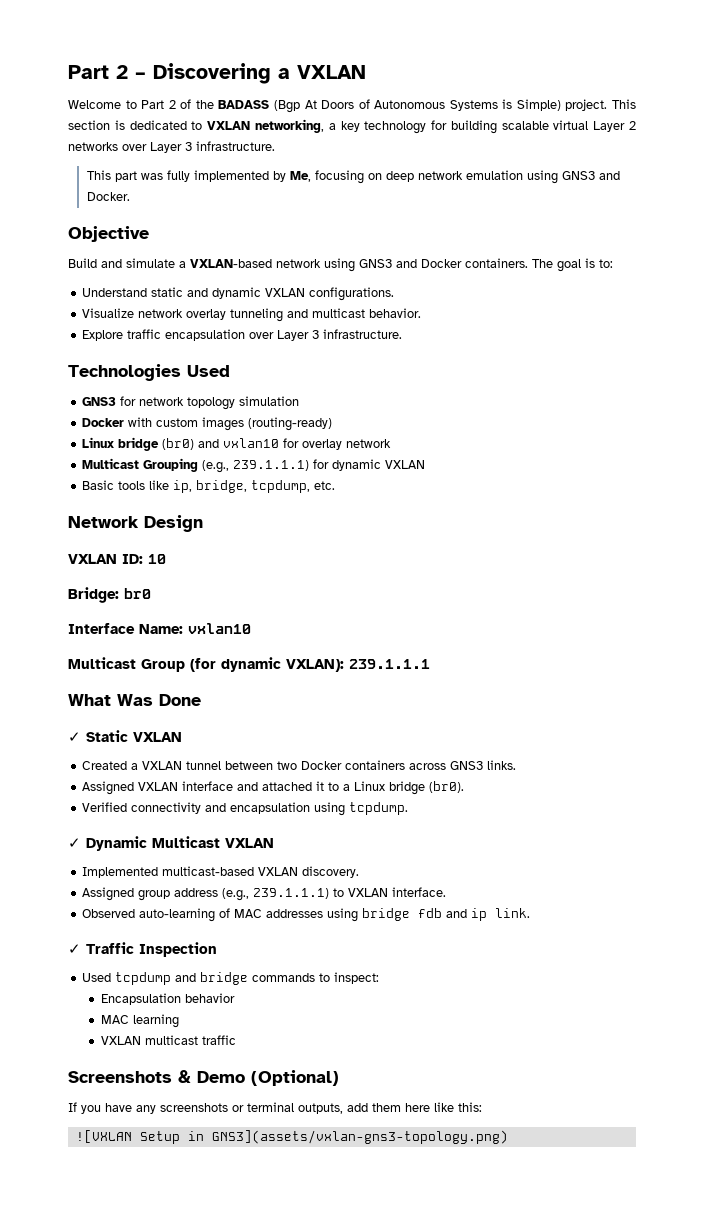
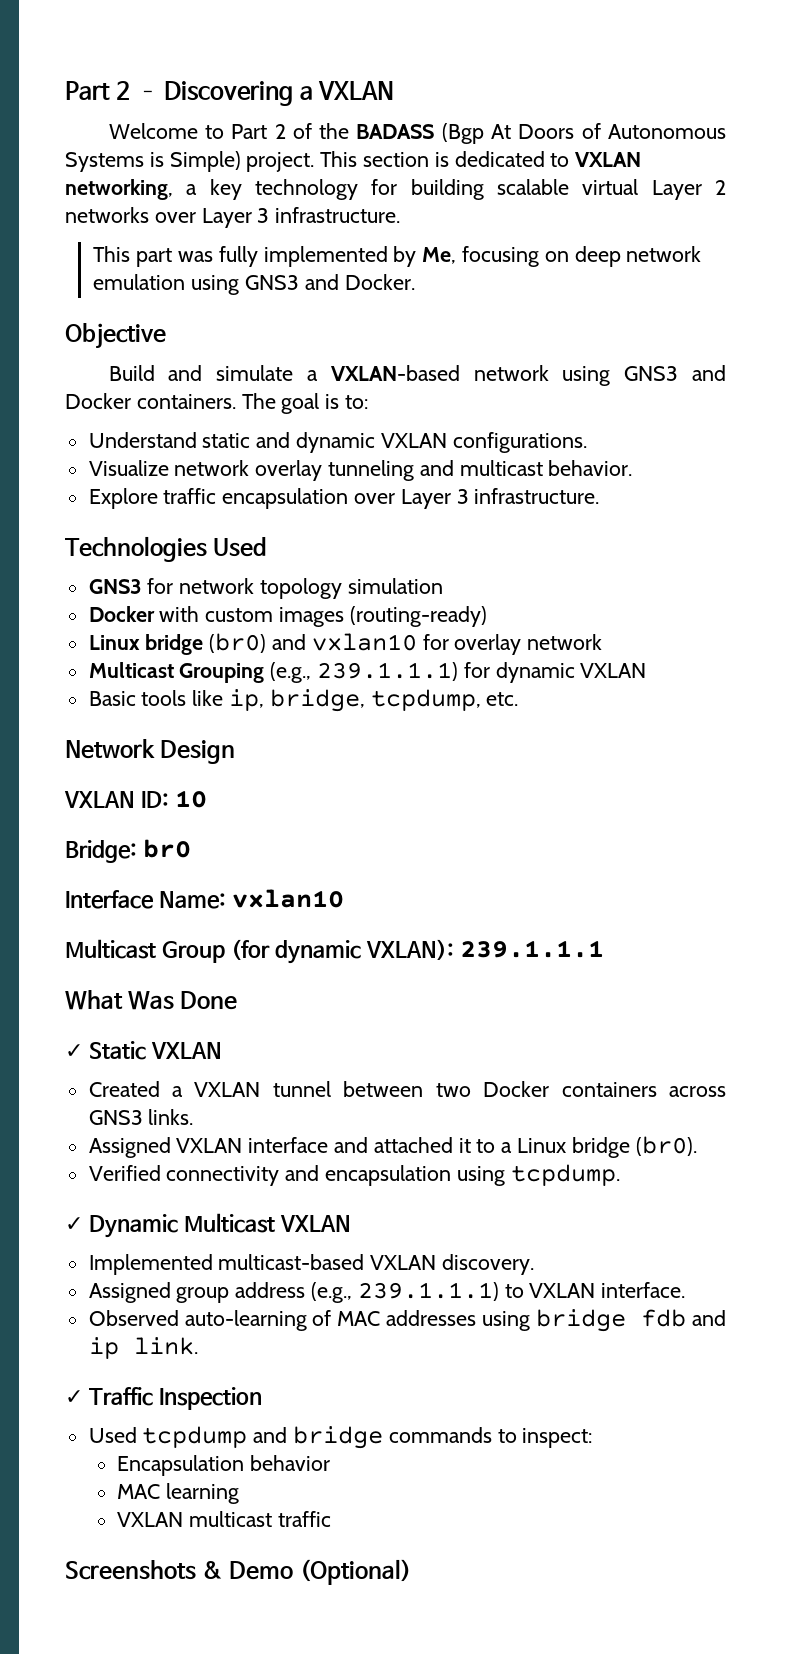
- If you have any screenshots or terminal outputs, add them here like this:
- ![VXLAN Setup in GNS3](assets/vxlan-gns3-topology.png)

